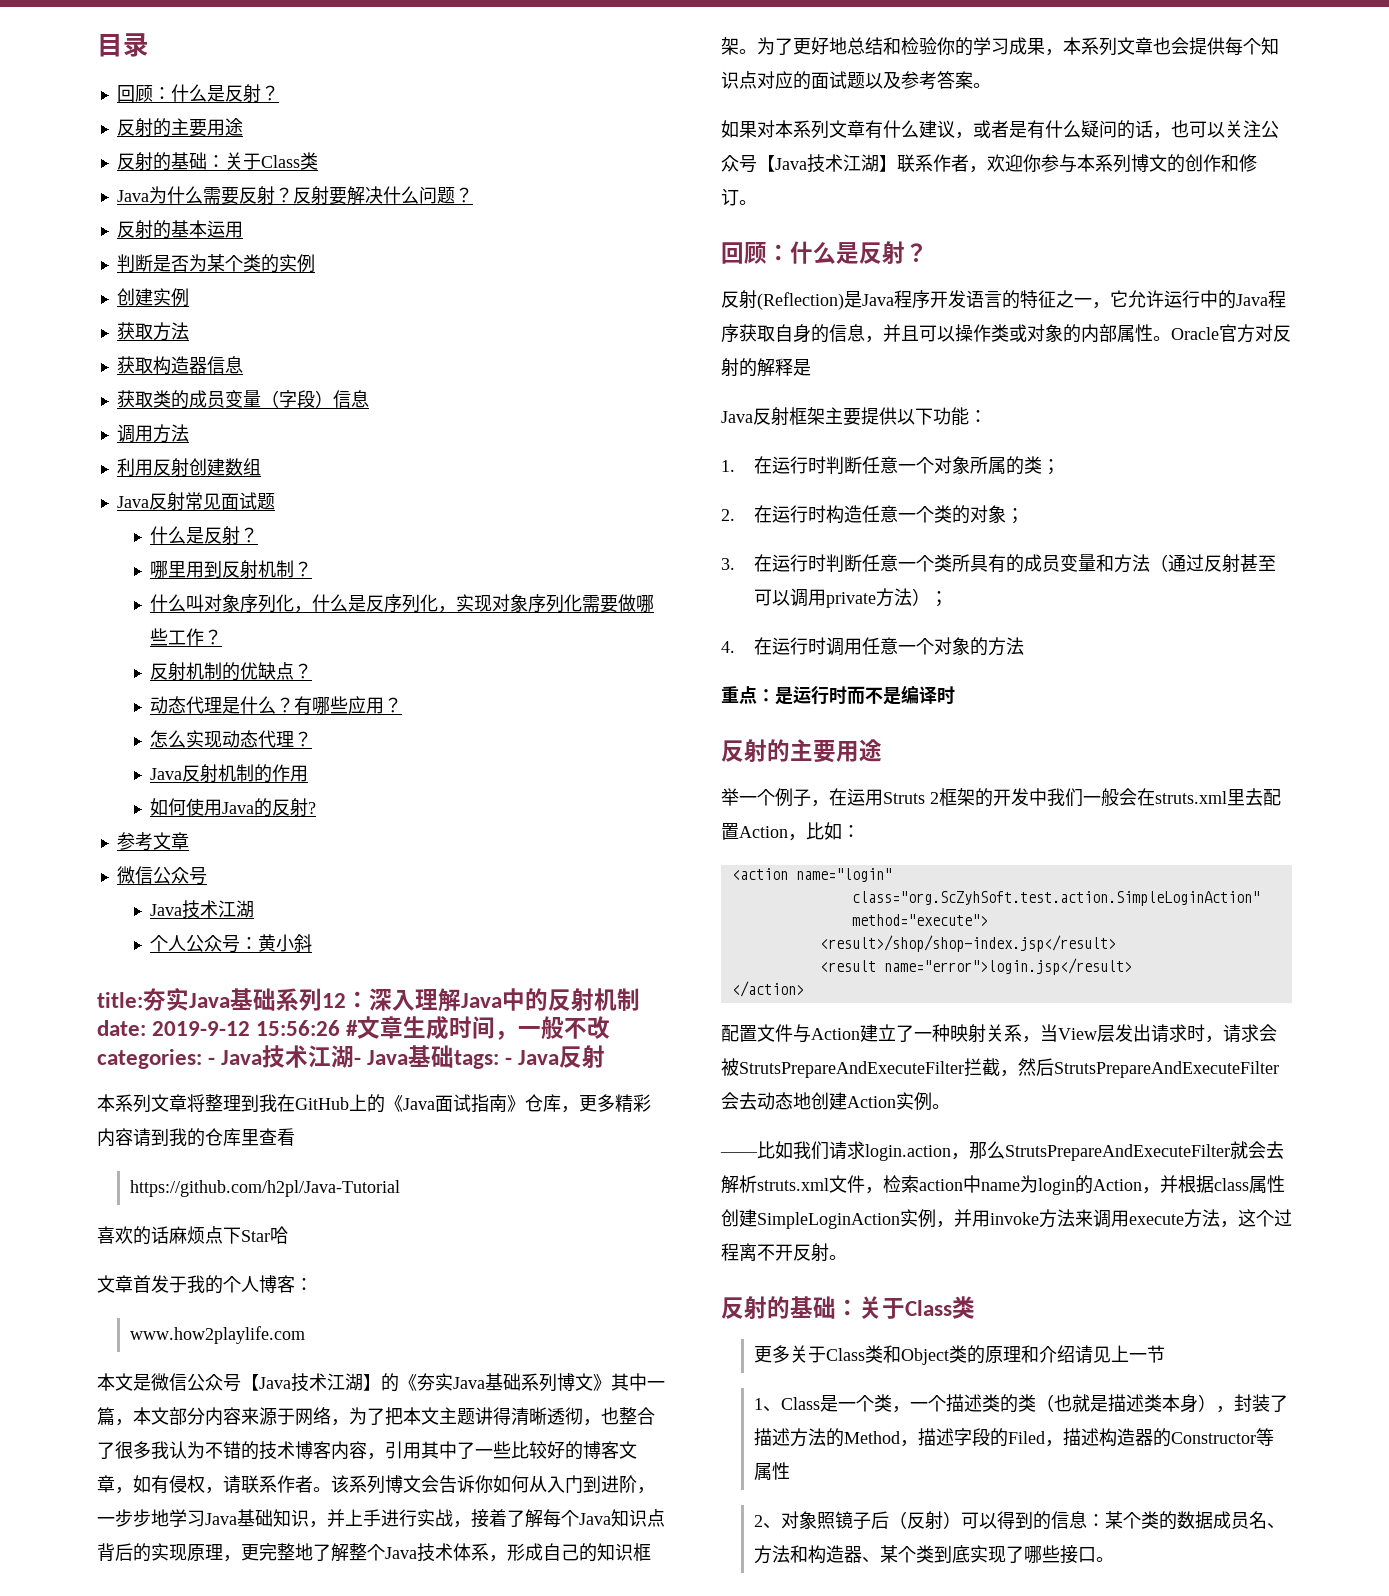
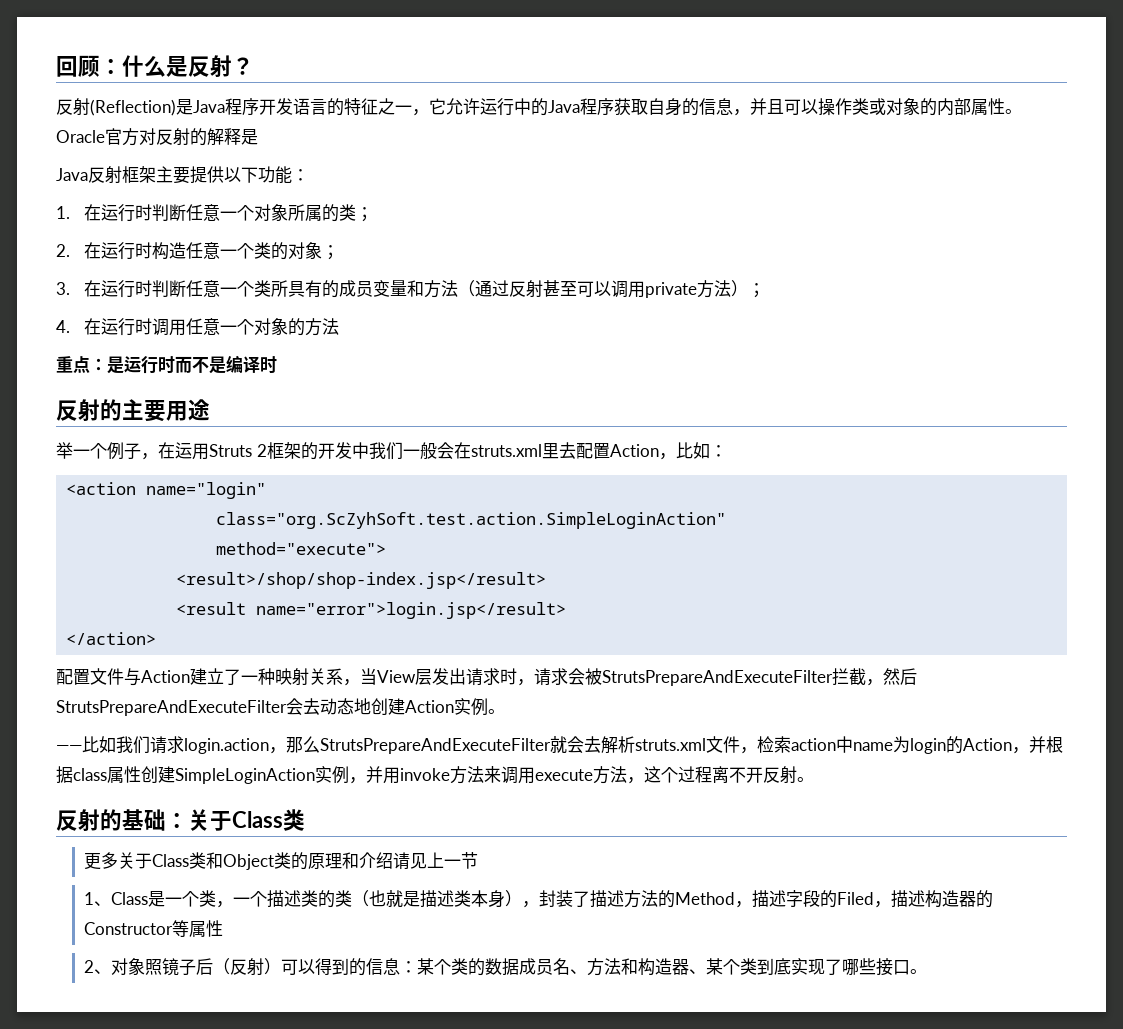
- 目录
- 回顾：什么是反射？
- 反射的主要用途
- 反射的基础：关于Class类
- Java为什么需要反射？反射要解决什么问题？
- 反射的基本运用
- 判断是否为某个类的实例
- 创建实例
- 获取方法
- 获取构造器信息
- 获取类的成员变量（字段）信息
- 调用方法
- 利用反射创建数组
- Java反射常见面试题
- 什么是反射？
- 哪里用到反射机制？
- 什么叫对象序列化，什么是反序列化，实现对象序列化需要做哪些工作？
- 反射机制的优缺点？
- 动态代理是什么？有哪些应用？
- 怎么实现动态代理？
- Java反射机制的作用
- 如何使用Java的反射?
- 参考文章
- 微信公众号
- Java技术江湖
- 个人公众号：黄小斜
- title:夯实Java基础系列12：深入理解Java中的反射机制date: 2019-9-12 15:56:26 #文章生成时间，一般不改categories: - Java技术江湖- Java基础tags: - Java反射
- 本系列文章将整理到我在GitHub上的《Java面试指南》仓库，更多精彩内容请到我的仓库里查看
- https://github.com/h2pl/Java-Tutorial
- 喜欢的话麻烦点下Star哈
- 文章首发于我的个人博客：
- www.how2playlife.com
- 本文是微信公众号【Java技术江湖】的《夯实Java基础系列博文》其中一篇，本文部分内容来源于网络，为了把本文主题讲得清晰透彻，也整合了很多我认为不错的技术博客内容，引用其中了一些比较好的博客文章，如有侵权，请联系作者。该系列博文会告诉你如何从入门到进阶，一步步地学习Java基础知识，并上手进行实战，接着了解每个Java知识点背后的实现原理，更完整地了解整个Java技术体系，形成自己的知识框架。为了更好地总结和检验你的学习成果，本系列文章也会提供每个知识点对应的面试题以及参考答案。
- 如果对本系列文章有什么建议，或者是有什么疑问的话，也可以关注公众号【Java技术江湖】联系作者，欢迎你参与本系列博文的创作和修订。

